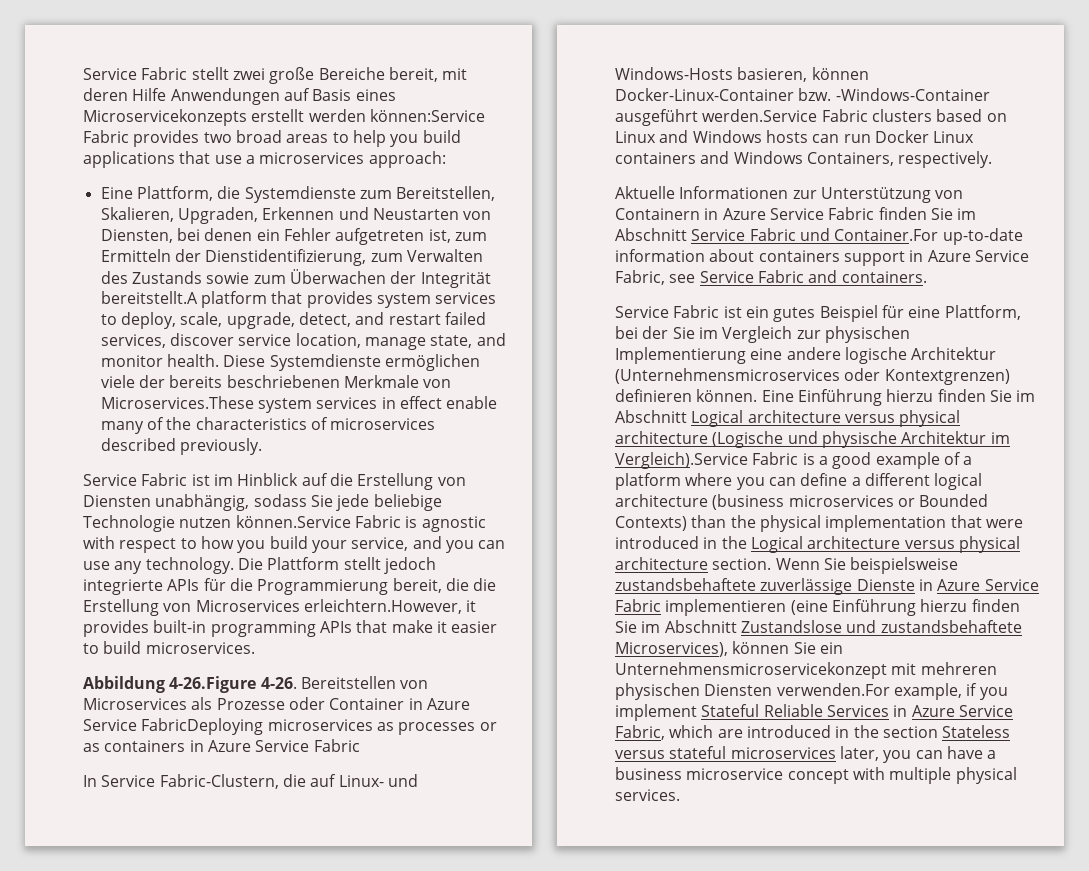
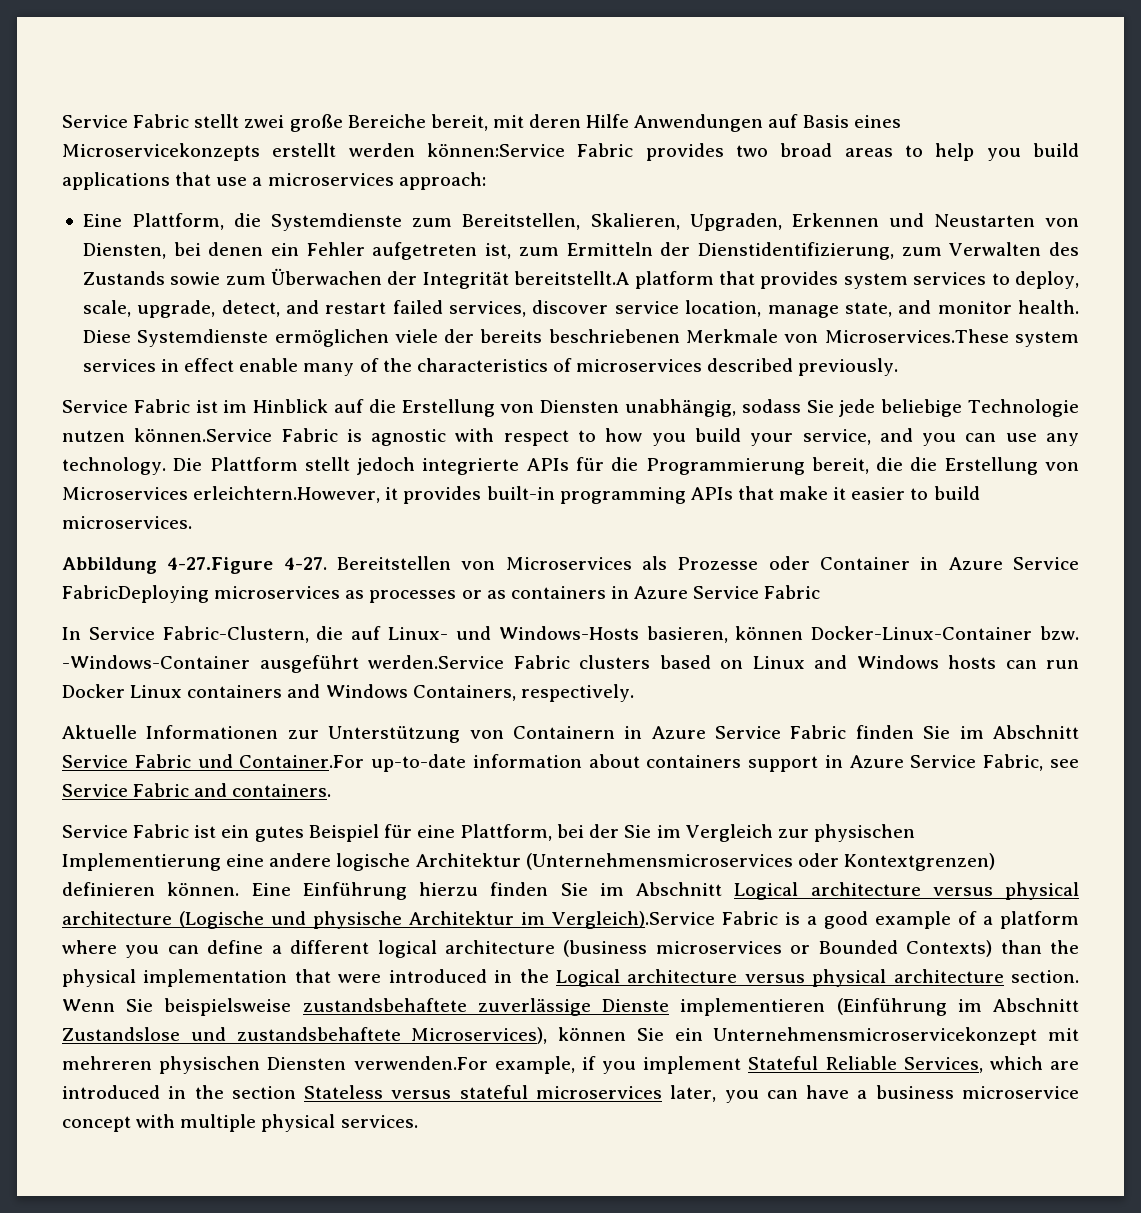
- Abbildung 4-26.Figure 4-26.
+ Abbildung 4-27.Figure 4-27.
- Wenn Sie beispielsweise zustandsbehaftete zuverlässige Dienste in Azure Service Fabric implementieren (eine Einführung hierzu finden Sie im Abschnitt Zustandslose und zustandsbehaftete Microservices), können Sie ein Unternehmensmicroservicekonzept mit mehreren physischen Diensten verwenden.For example, if you implement Stateful Reliable Services in Azure Service Fabric, which are introduced in the section Stateless versus stateful microservices later, you can have a business microservice concept with multiple physical services.
+ Wenn Sie beispielsweise zustandsbehaftete zuverlässige Dienste implementieren (Einführung im Abschnitt Zustandslose und zustandsbehaftete Microservices), können Sie ein Unternehmensmicroservicekonzept mit mehreren physischen Diensten verwenden.For example, if you implement Stateful Reliable Services, which are introduced in the section Stateless versus stateful microservices later, you can have a business microservice concept with multiple physical services.

